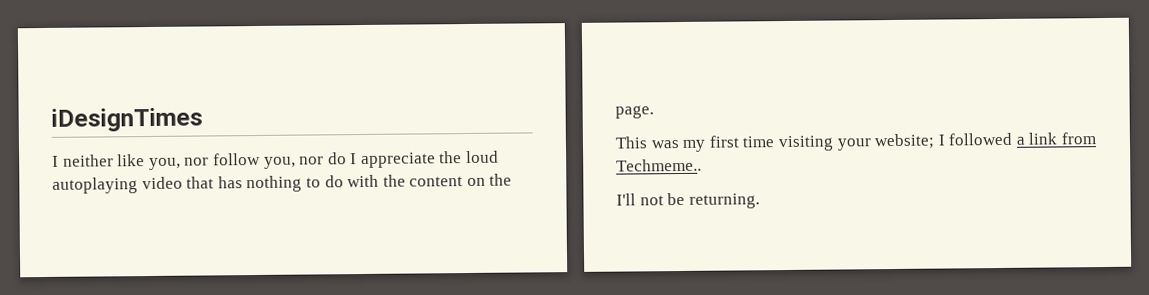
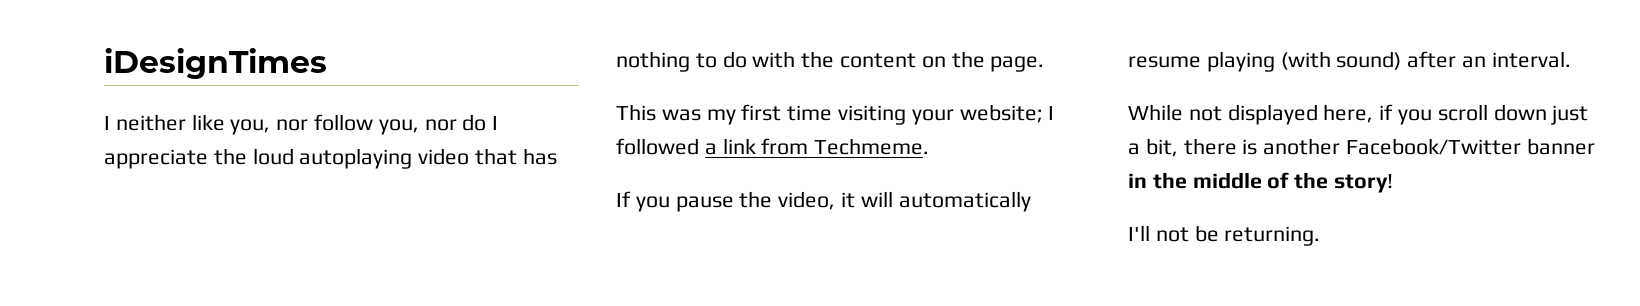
- This was my first time visiting your website; I followed a link from Techmeme..
+ This was my first time visiting your website; I followed a link from Techmeme.
+ If you pause the video, it will automatically resume playing (with sound) after an interval.
+ While not displayed here, if you scroll down just a bit, there is another Facebook/Twitter banner in the middle of the story!

